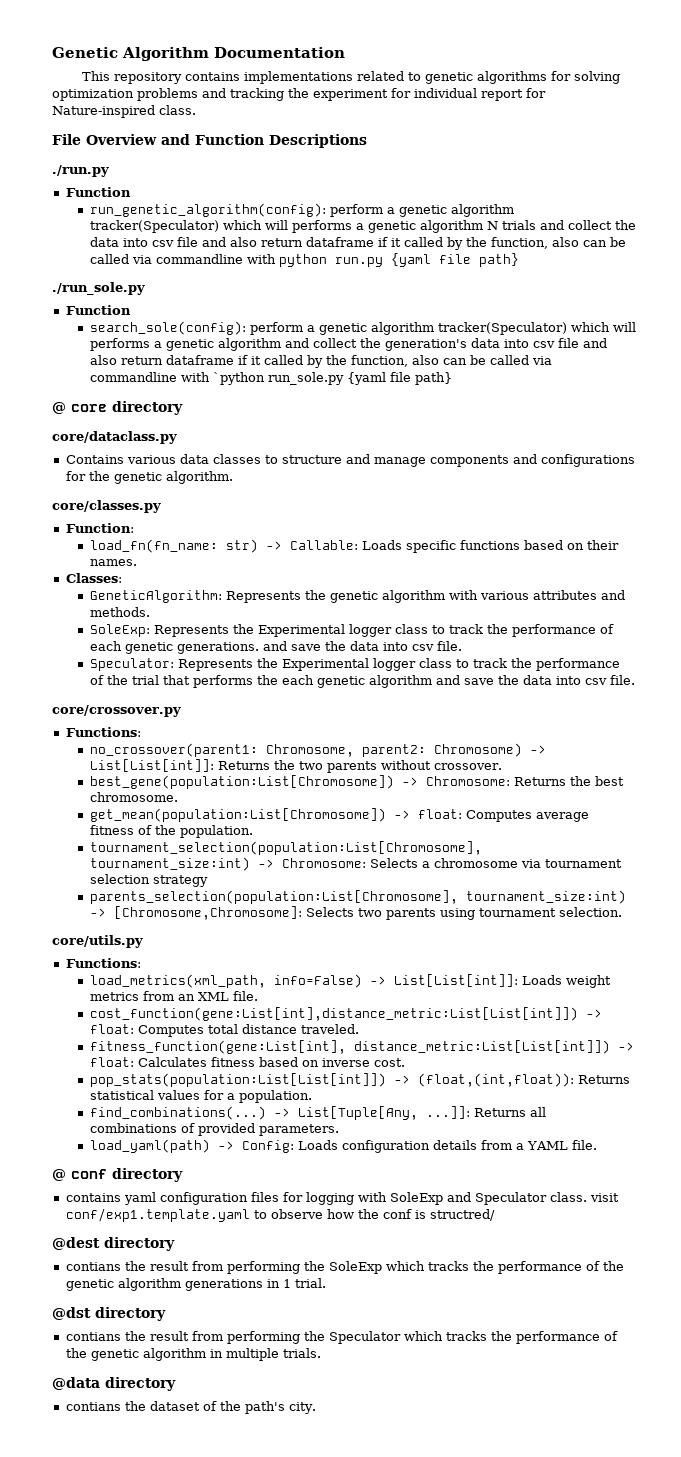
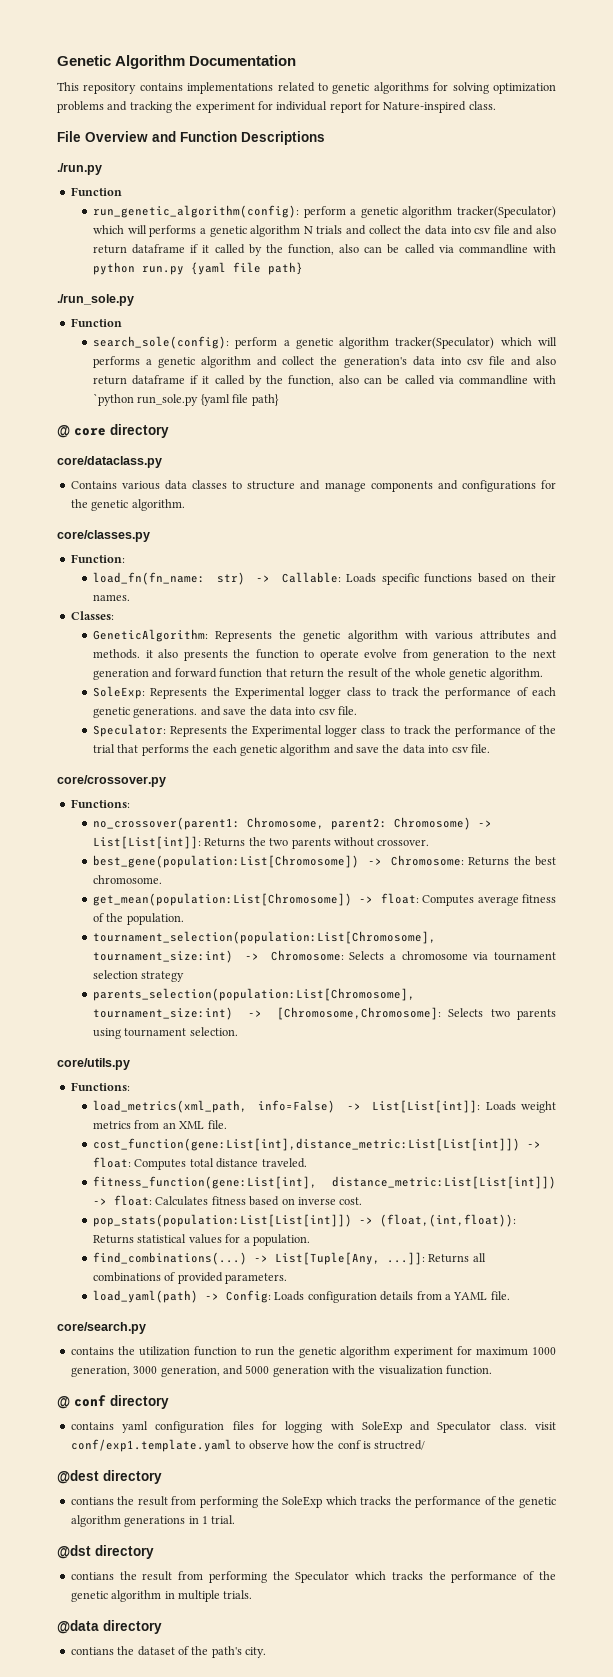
- GeneticAlgorithm: Represents the genetic algorithm with various attributes and methods.
+ GeneticAlgorithm: Represents the genetic algorithm with various attributes and methods. it also presents the function to operate evolve from generation to the next generation and forward function that return the result of the whole genetic algorithm.
+ core/search.py
+ contains the utilization function to run the genetic algorithm experiment for maximum 1000 generation, 3000 generation, and 5000 generation with the visualization function.

